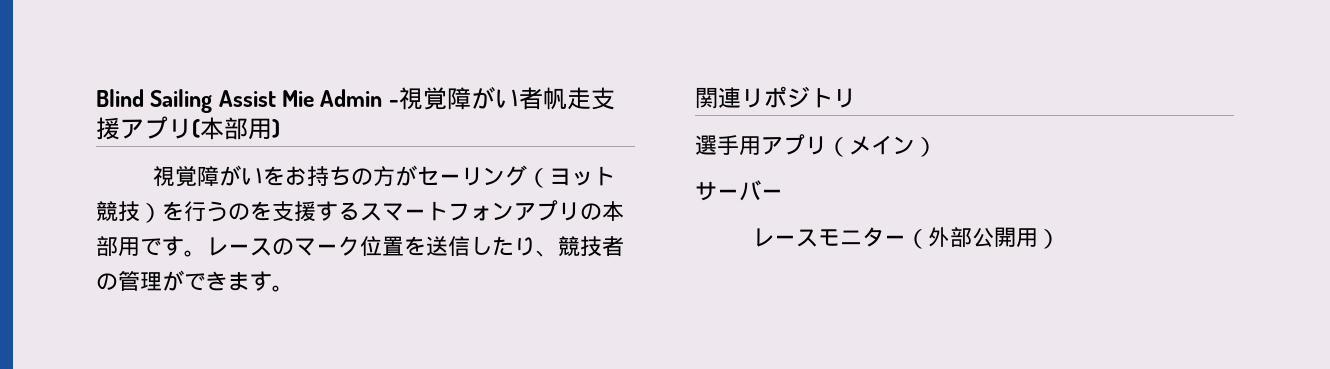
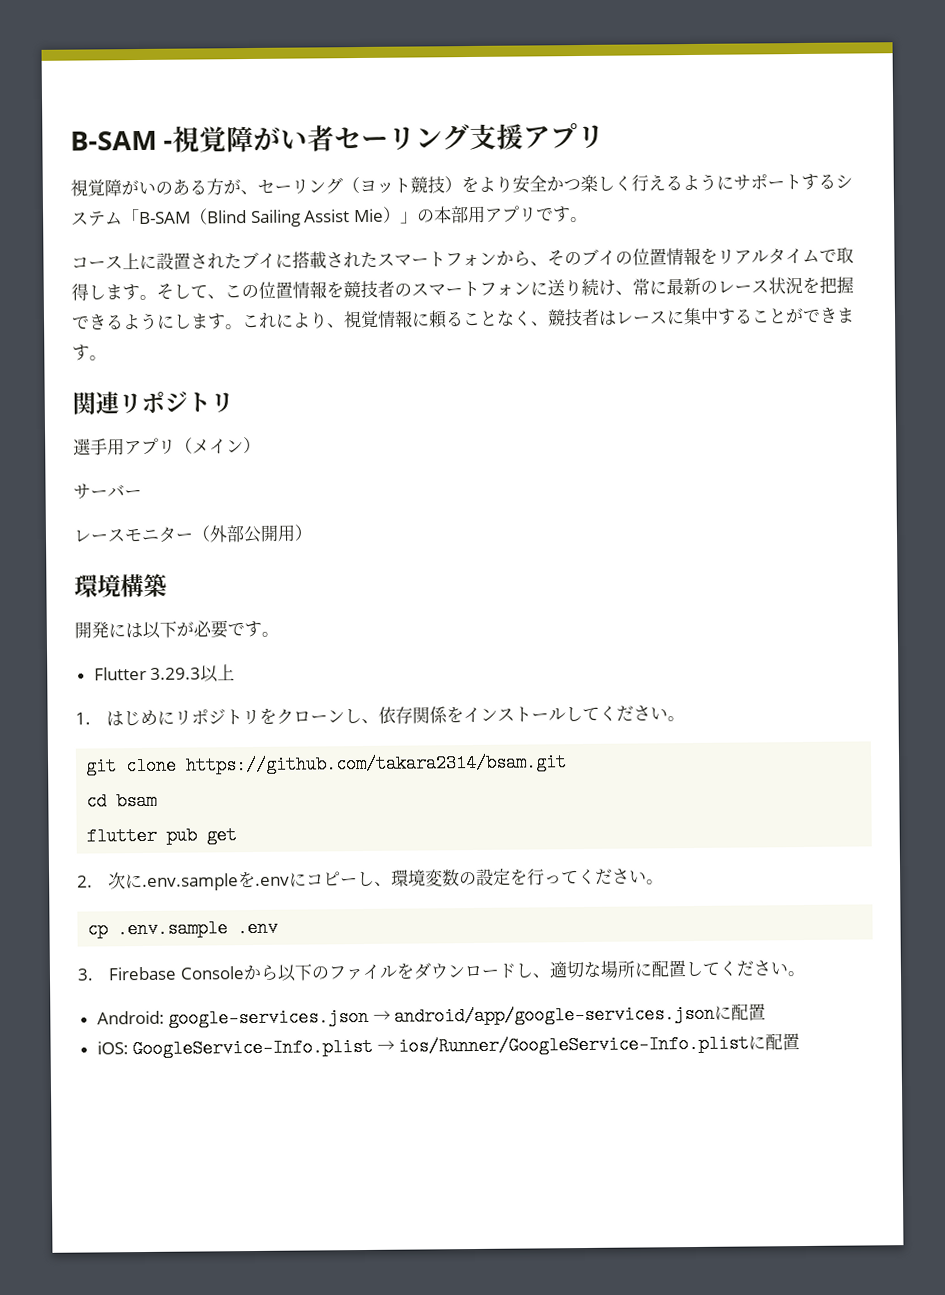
- Blind Sailing Assist Mie Admin -視覚障がい者帆走支援アプリ(本部用)
- 視覚障がいをお持ちの方がセーリング（ヨット競技）を行うのを支援するスマートフォンアプリの本部用です。レースのマーク位置を送信したり、競技者の管理ができます。
+ B-SAM -視覚障がい者セーリング支援アプリ
+ 視覚障がいのある方が、セーリング（ヨット競技）をより安全かつ楽しく行えるようにサポートするシステム「B-SAM（Blind Sailing Assist Mie）」の本部用アプリです。
+ コース上に設置されたブイに搭載されたスマートフォンから、そのブイの位置情報をリアルタイムで取得します。そして、この位置情報を競技者のスマートフォンに送り続け、常に最新のレース状況を把握できるようにします。これにより、視覚情報に頼ることなく、競技者はレースに集中することができます。
+ 環境構築
+ 開発には以下が必要です。
+ Flutter 3.29.3以上
+ 1.はじめにリポジトリをクローンし、依存関係をインストールしてください。
+ git clone https://github.com/takara2314/bsam.git
+ cd bsam
+ flutter pub get
+ 2.次に.env.sampleを.envにコピーし、環境変数の設定を行ってください。
+ cp .env.sample .env
+ 3. Firebase Consoleから以下のファイルをダウンロードし、適切な場所に配置してください。
+ Android: google-services.json → android/app/google-services.jsonに配置
+ iOS: GoogleService-Info.plist → ios/Runner/GoogleService-Info.plistに配置

